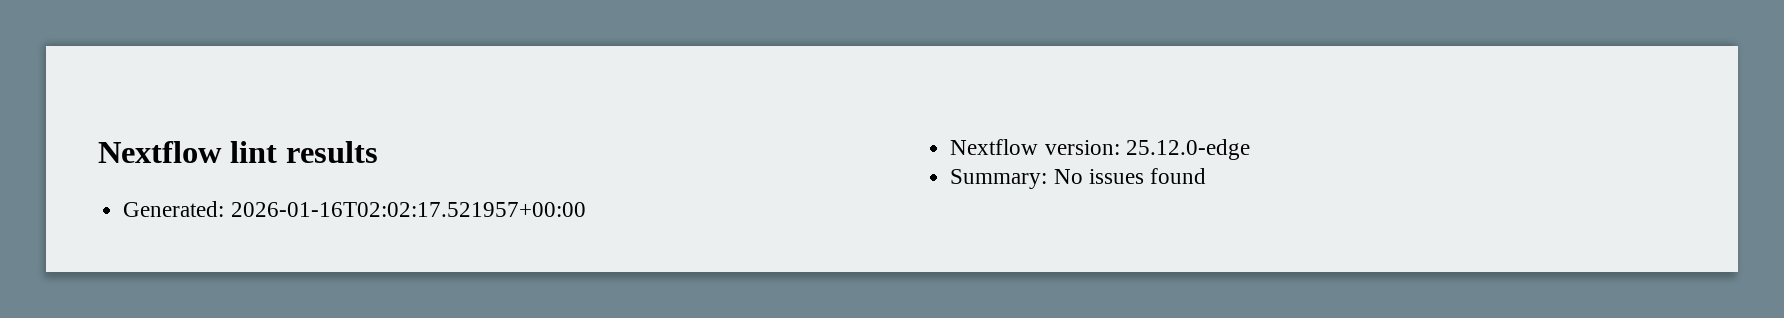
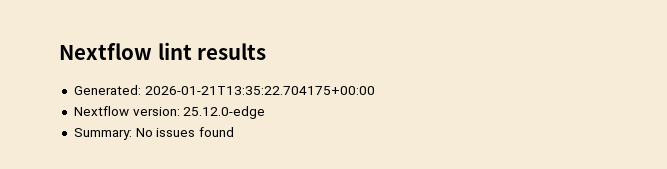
- Generated: 2026-01-16T02:02:17.521957+00:00
+ Generated: 2026-01-21T13:35:22.704175+00:00

